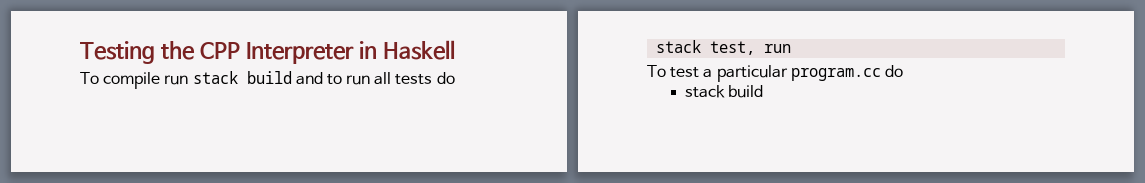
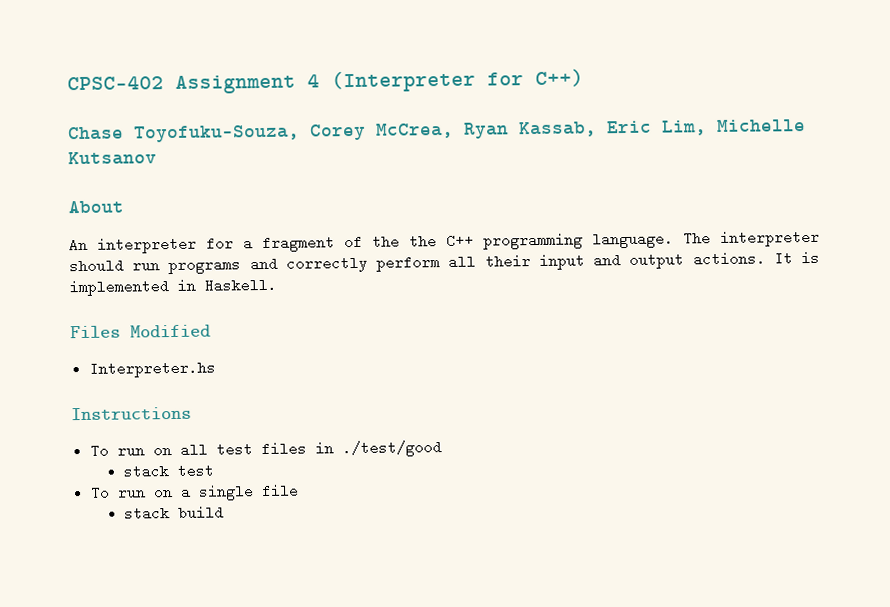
- Testing the CPP Interpreter in Haskell
- To compile run stack build and to run all tests do
- stack test, run
- To test a particular program.cc do
+ CPSC-402 Assignment 4 (Interpreter for C++)
+ Chase Toyofuku-Souza, Corey McCrea, Ryan Kassab, Eric Lim, Michelle Kutsanov
+ About
+ An interpreter for a fragment of the the C++ programming language. The interpreter should run programs and correctly perform all their input and output actions. It is implemented in Haskell.
+ Files Modified
+ Interpreter.hs
+ Instructions
+ To run on all test files in ./test/good
+ stack test
+ To run on a single file

